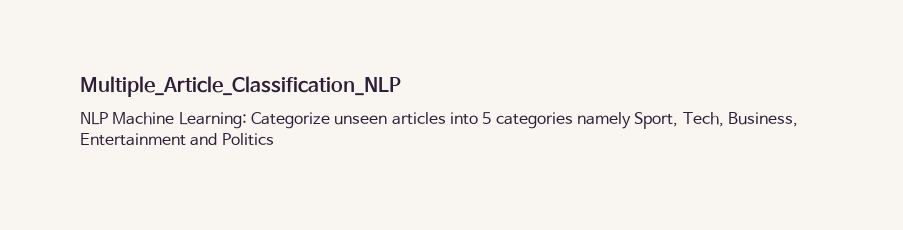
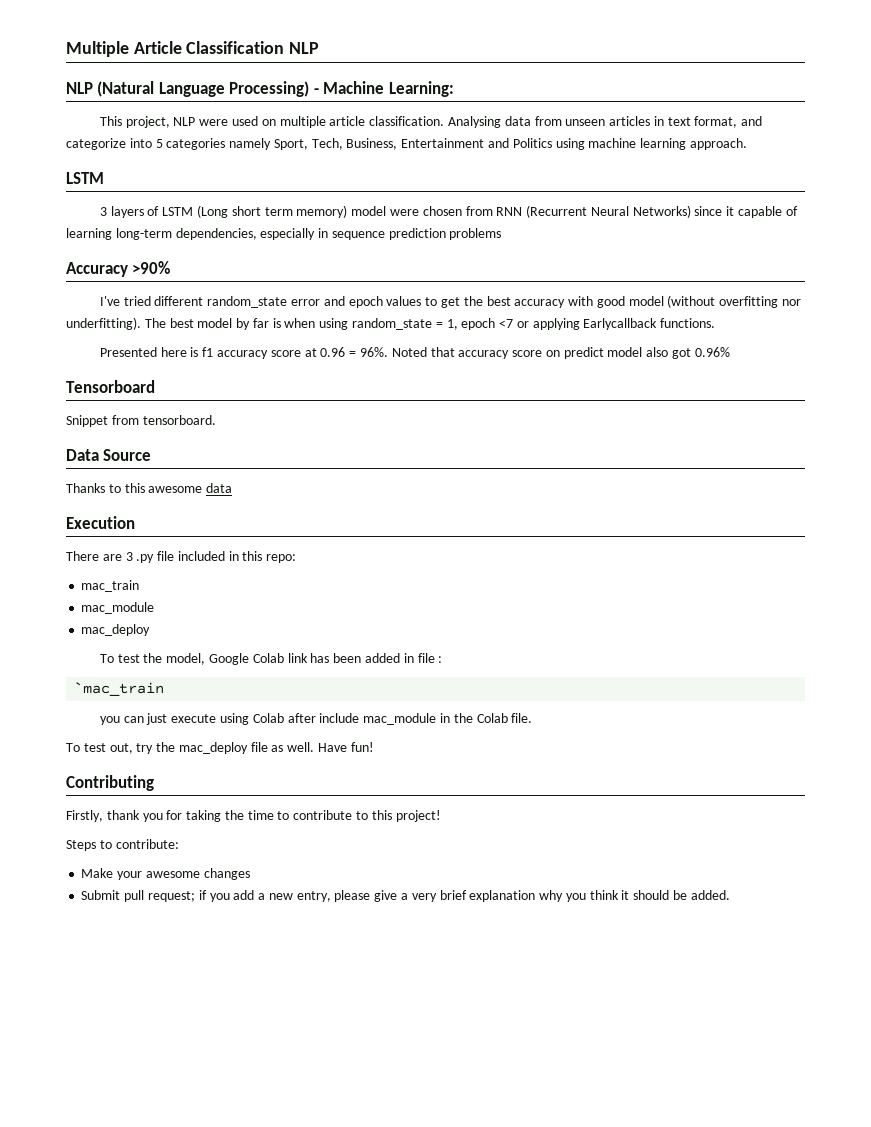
- Multiple_Article_Classification_NLP
- NLP Machine Learning: Categorize unseen articles into 5 categories namely Sport, Tech, Business, Entertainment and Politics
+ Multiple Article Classification NLP
+ NLP (Natural Language Processing) - Machine Learning:
+ This project, NLP were used on multiple article classification. Analysing data from unseen articles in text format, and categorize into 5 categories namely Sport, Tech, Business, Entertainment and Politics using machine learning approach.
+ LSTM
+ 3 layers of LSTM (Long short term memory) model were chosen from RNN (Recurrent Neural Networks) since it capable of learning long-term dependencies, especially in sequence prediction problems
+ Accuracy >90%
+ I've tried different random_state error and epoch values to get the best accuracy with good model (without overfitting nor underfitting). The best model by far is when using random_state = 1, epoch <7 or applying Earlycallback functions.
+ Presented here is f1 accuracy score at 0.96 = 96%. Noted that accuracy score on predict model also got 0.96%
+ Tensorboard
+ Snippet from tensorboard.
+ Data Source
+ Thanks to this awesome data
+ Execution
+ There are 3 .py file included in this repo:
+ mac_train
+ mac_module
+ mac_deploy
+ To test the model, Google Colab link has been added in file :
+ `mac_train
+ you can just execute using Colab after include mac_module in the Colab file.
+ To test out, try the mac_deploy file as well. Have fun!
+ Contributing
+ Firstly, thank you for taking the time to contribute to this project!
+ Steps to contribute:
+ Make your awesome changes
+ Submit pull request; if you add a new entry, please give a very brief explanation why you think it should be added.

